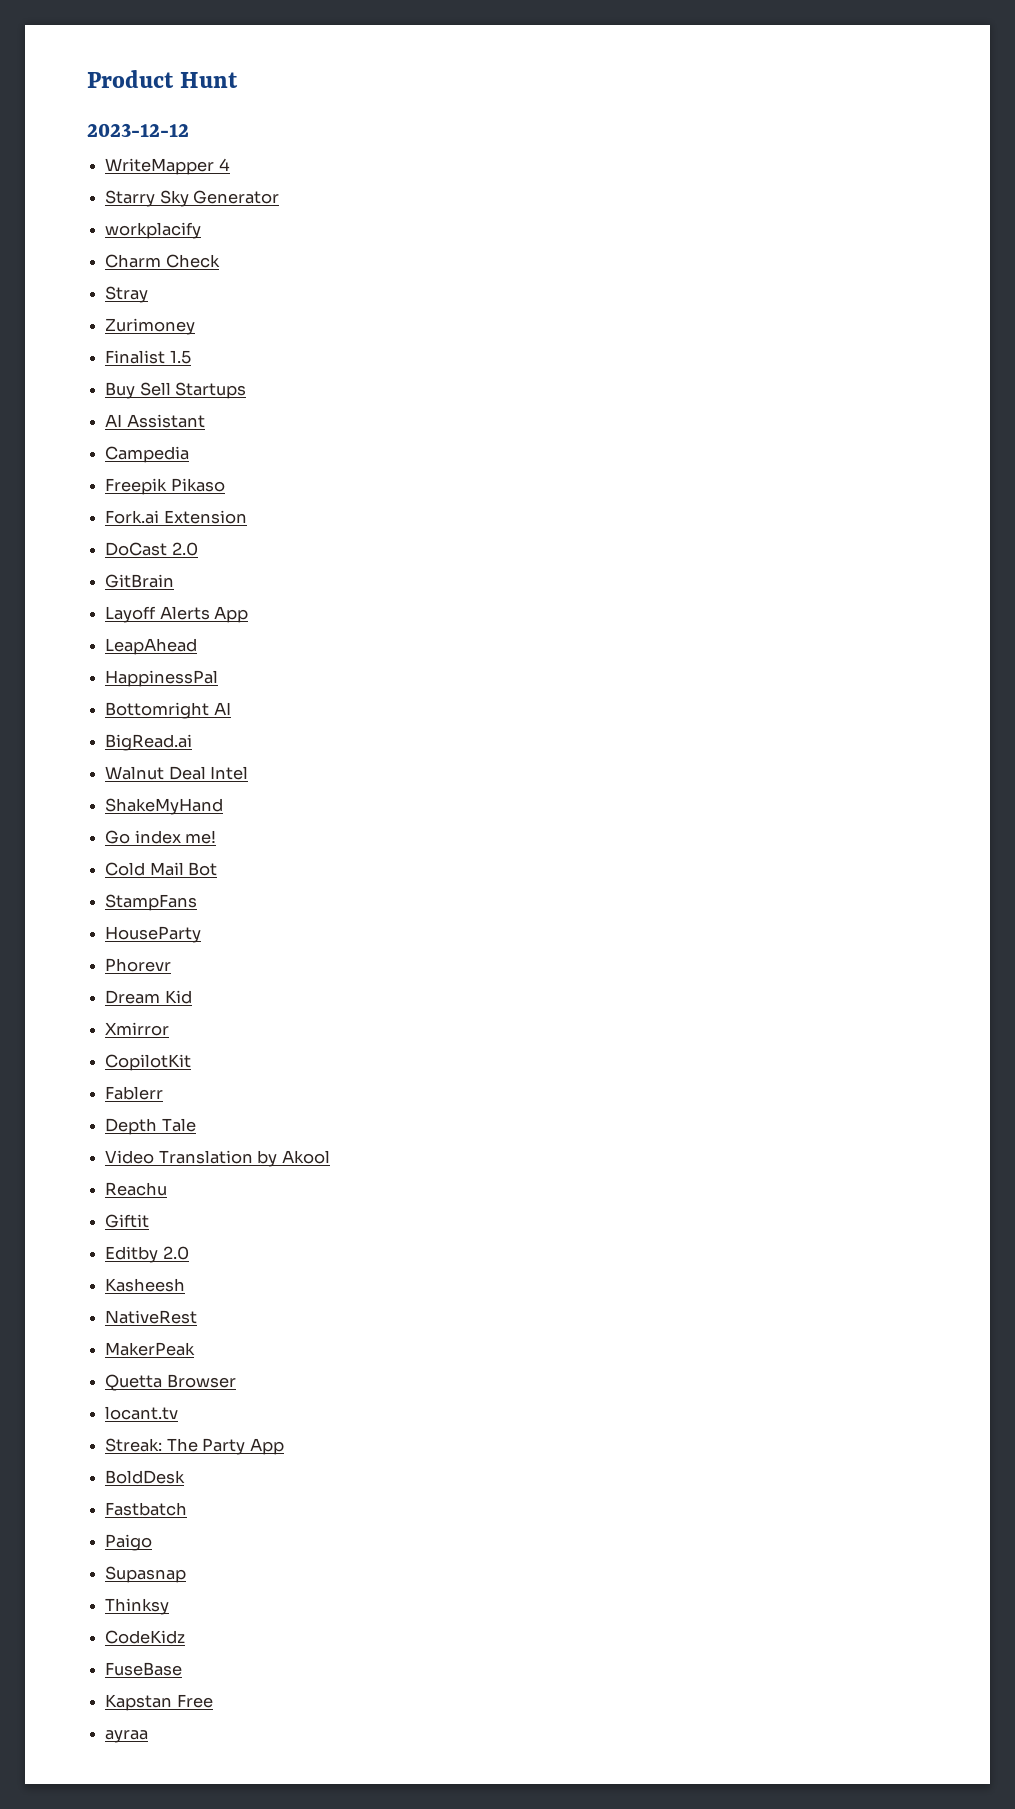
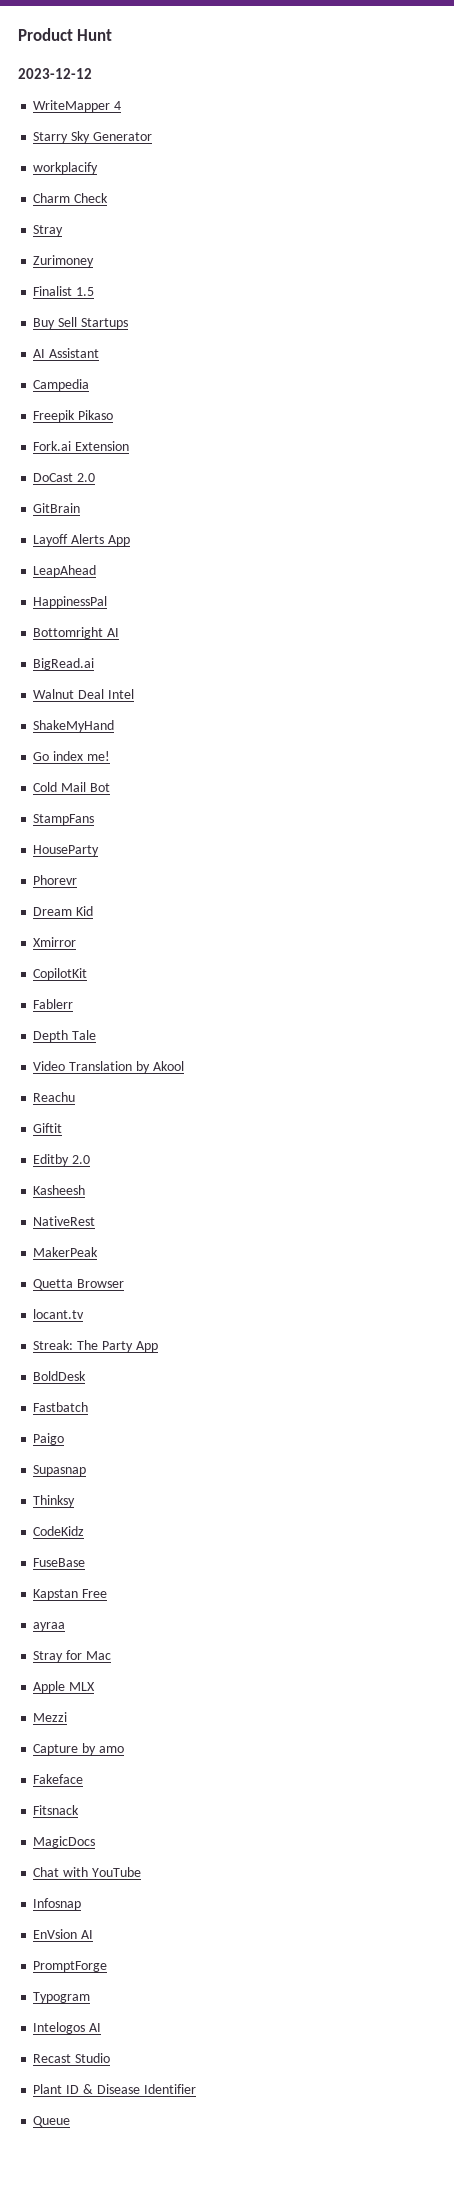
+ Stray for Mac
+ Apple MLX
+ Mezzi
+ Capture by amo
+ Fakeface
+ Fitsnack
+ MagicDocs
+ Chat with YouTube
+ Infosnap
+ EnVsion AI
+ PromptForge
+ Typogram
+ Intelogos AI
+ Recast Studio
+ Plant ID & Disease Identifier
+ Queue

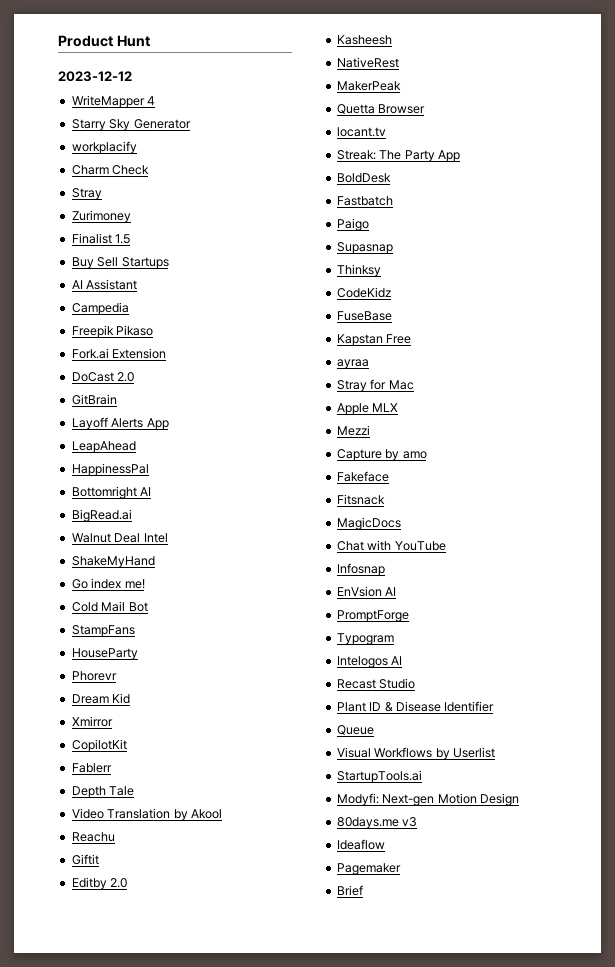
+ Visual Workflows by Userlist
+ StartupTools.ai
+ Modyfi: Next-gen Motion Design
+ 80days.me v3
+ Ideaflow
+ Pagemaker
+ Brief

